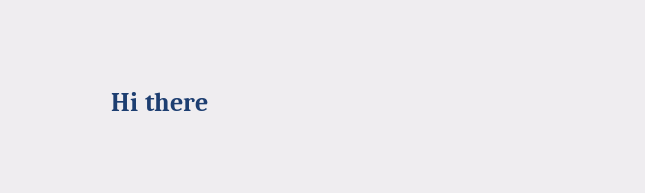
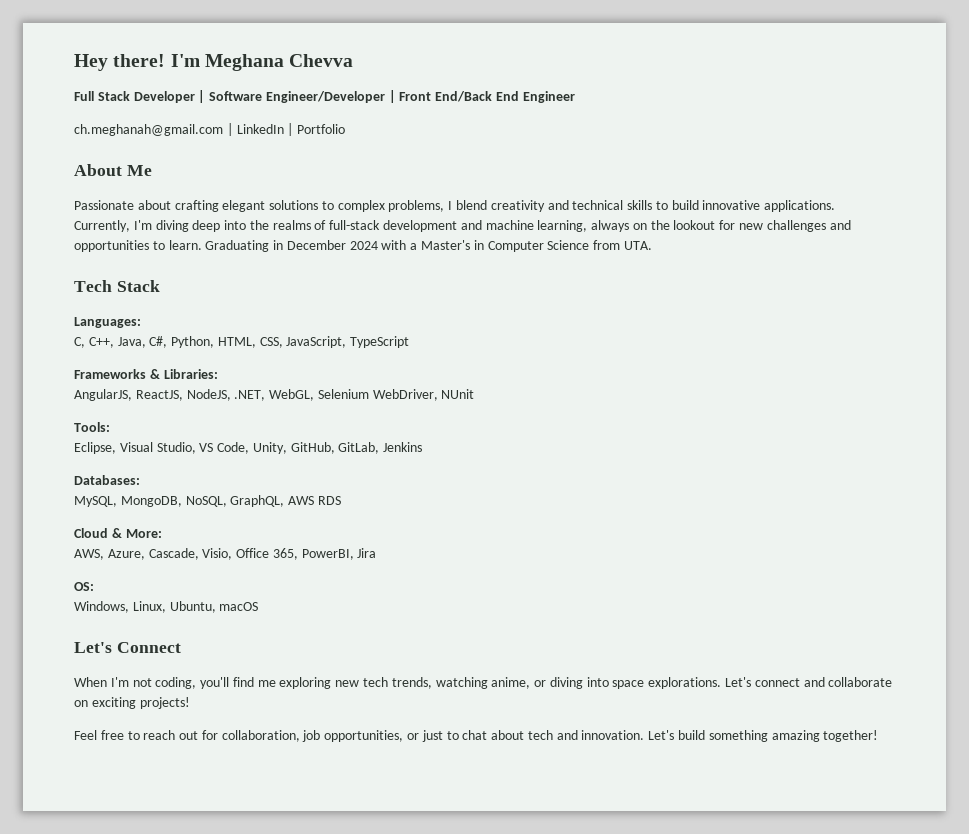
- Hi there
+ Hey there! I'm Meghana Chevva
+ Full Stack Developer | Software Engineer/Developer | Front End/Back End Engineer
+ ch.meghanah@gmail.com | LinkedIn | Portfolio
+ About Me
+ Passionate about crafting elegant solutions to complex problems, I blend creativity and technical skills to build innovative applications. Currently, I'm diving deep into the realms of full-stack development and machine learning, always on the lookout for new challenges and opportunities to learn. Graduating in December 2024 with a Master's in Computer Science from UTA.
+ Tech Stack
+ Languages:
+ C, C++, Java, C#, Python, HTML, CSS, JavaScript, TypeScript
+ Frameworks & Libraries:
+ AngularJS, ReactJS, NodeJS, .NET, WebGL, Selenium WebDriver, NUnit
+ Tools:
+ Eclipse, Visual Studio, VS Code, Unity, GitHub, GitLab, Jenkins
+ Databases:
+ MySQL, MongoDB, NoSQL, GraphQL, AWS RDS
+ Cloud & More:
+ AWS, Azure, Cascade, Visio, Office 365, PowerBI, Jira
+ OS:
+ Windows, Linux, Ubuntu, macOS
+ Let's Connect
+ When I'm not coding, you'll find me exploring new tech trends, watching anime, or diving into space explorations. Let's connect and collaborate on exciting projects!
+ Feel free to reach out for collaboration, job opportunities, or just to chat about tech and innovation. Let's build something amazing together!

